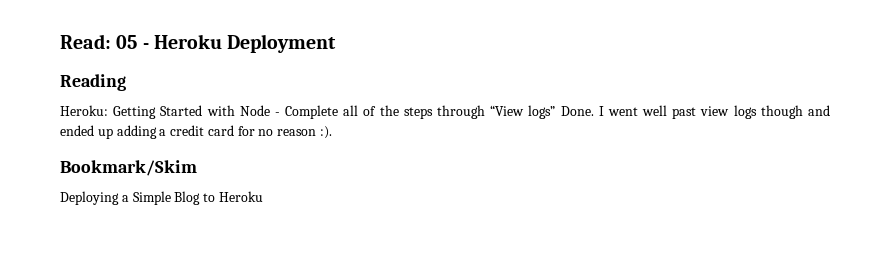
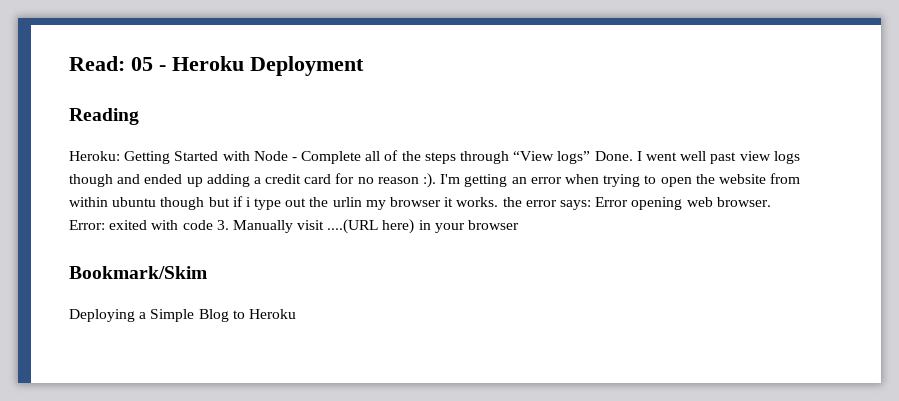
+ I'm getting an error when trying to open the website from within ubuntu though but if i type out the urlin my browser it works. the error says: Error opening web browser. Error: exited with code 3. Manually visit ....(URL here) in your browser

